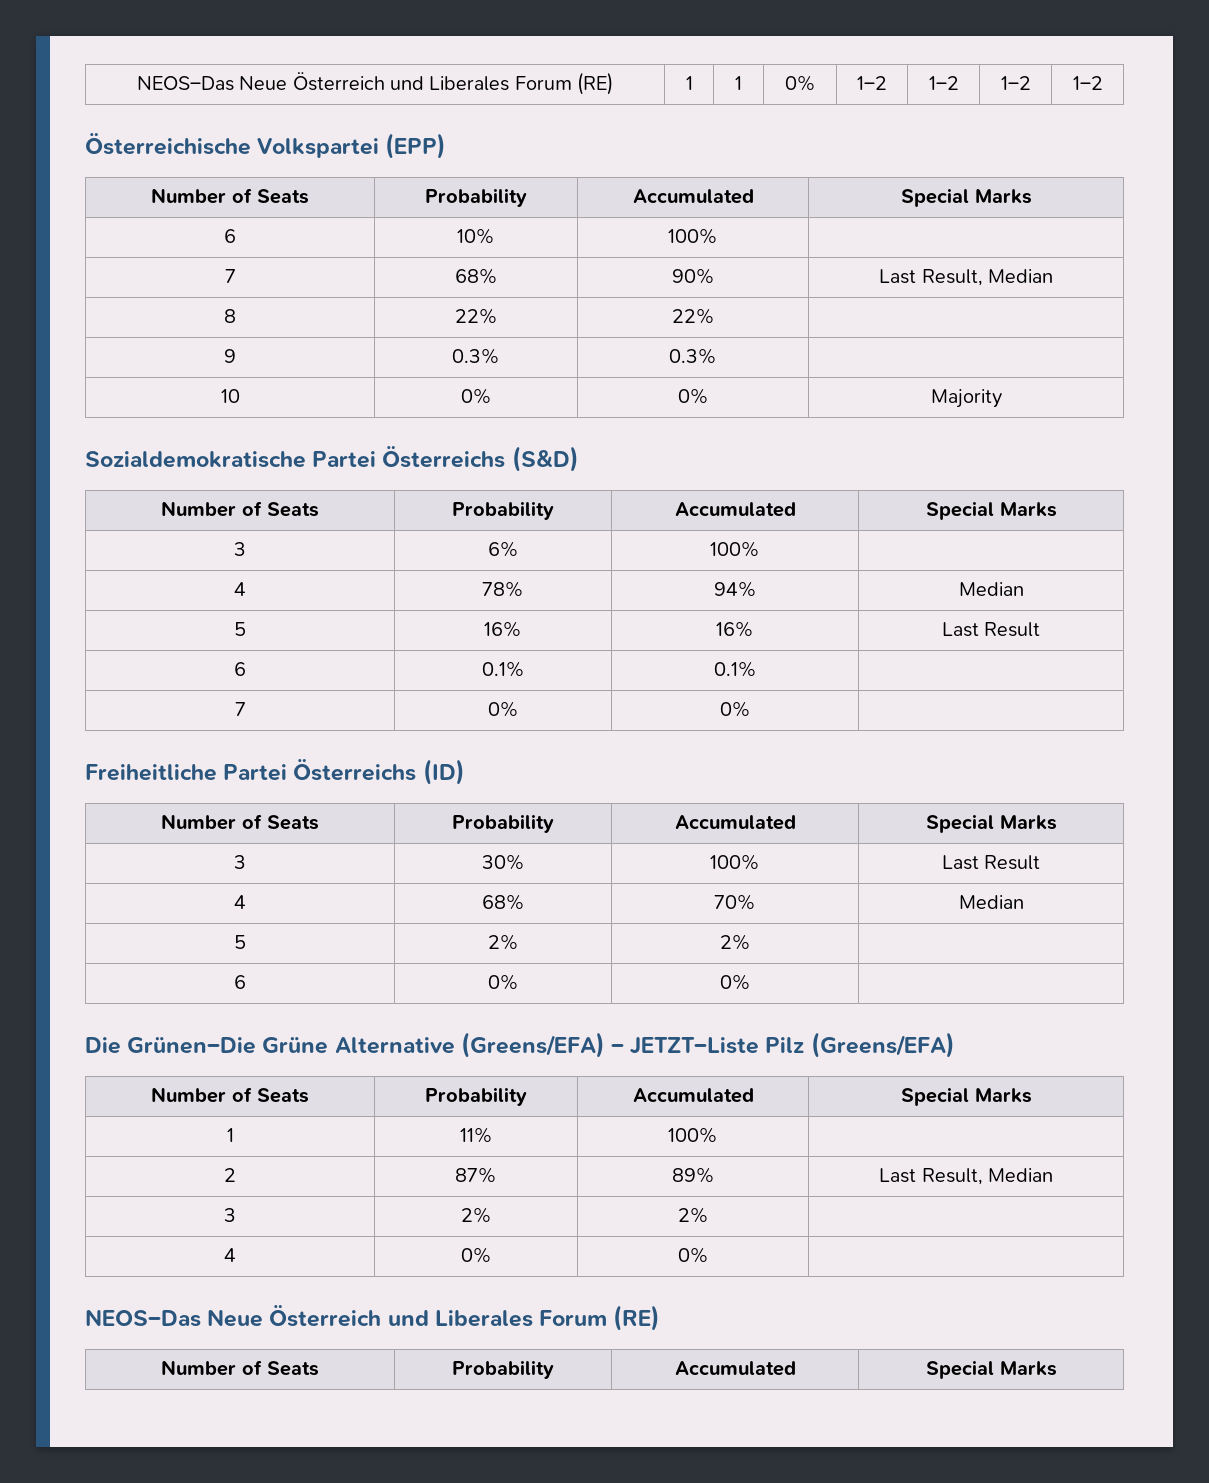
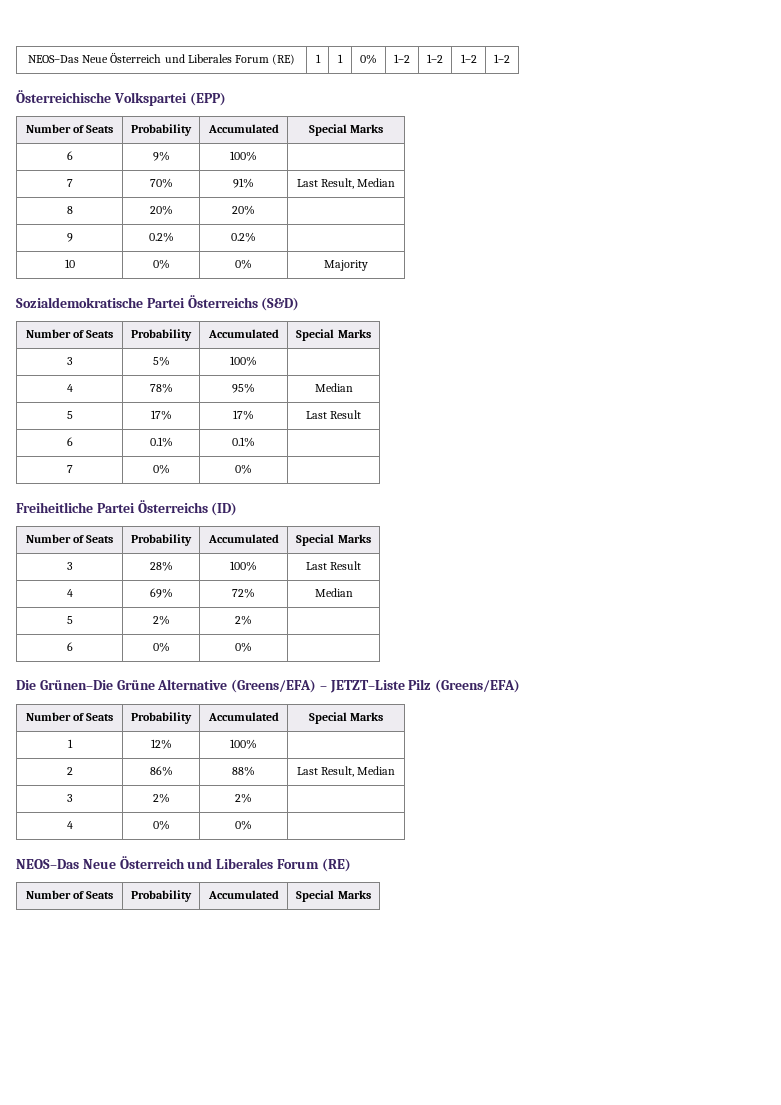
- 6 | 10% | 100% |
+ 6 | 9% | 100% |
- 7 | 68% | 90% | Last Result, Median
+ 7 | 70% | 91% | Last Result, Median
- 8 | 22% | 22% |
+ 8 | 20% | 20% |
- 9 | 0.3% | 0.3% |
+ 9 | 0.2% | 0.2% |
- 3 | 6% | 100% |
+ 3 | 5% | 100% |
- 4 | 78% | 94% | Median
- 5 | 16% | 16% | Last Result
+ 4 | 78% | 95% | Median
+ 5 | 17% | 17% | Last Result
- 3 | 30% | 100% | Last Result
+ 3 | 28% | 100% | Last Result
- 4 | 68% | 70% | Median
+ 4 | 69% | 72% | Median
- 1 | 11% | 100% |
+ 1 | 12% | 100% |
- 2 | 87% | 89% | Last Result, Median
+ 2 | 86% | 88% | Last Result, Median

